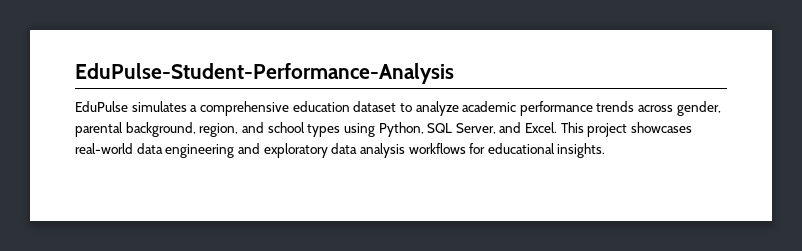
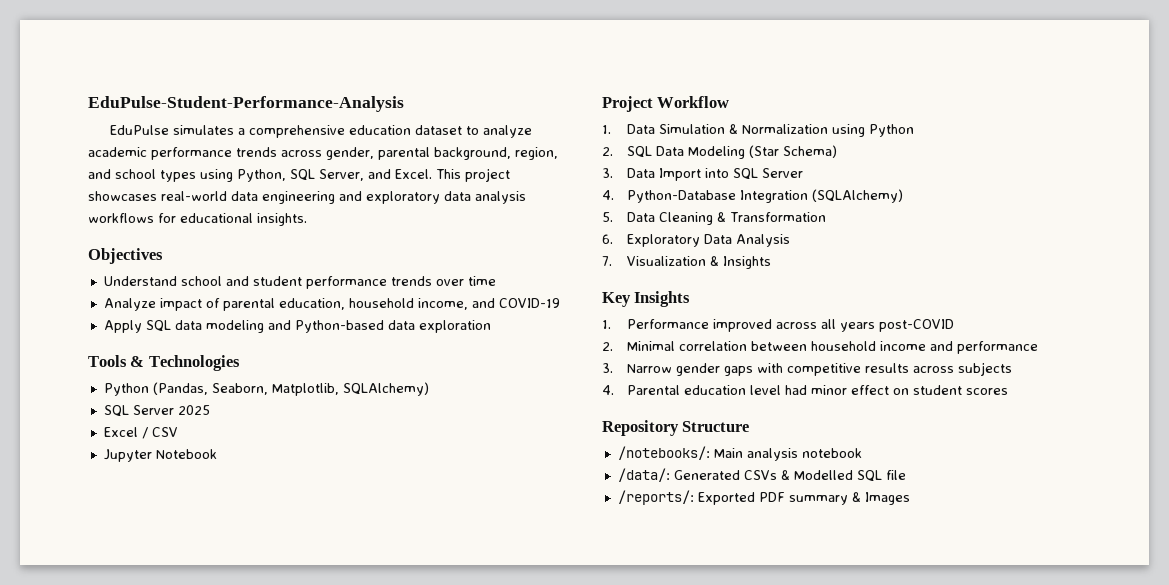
+ Objectives
+ Understand school and student performance trends over time
+ Analyze impact of parental education, household income, and COVID-19
+ Apply SQL data modeling and Python-based data exploration
+ Tools & Technologies
+ Python (Pandas, Seaborn, Matplotlib, SQLAlchemy)
+ SQL Server 2025
+ Excel / CSV
+ Jupyter Notebook
+ Project Workflow
+ 1. Data Simulation & Normalization using Python
+ 2. SQL Data Modeling (Star Schema)
+ 3. Data Import into SQL Server
+ 4. Python-Database Integration (SQLAlchemy)
+ 5. Data Cleaning & Transformation
+ 6. Exploratory Data Analysis
+ 7. Visualization & Insights
+ Key Insights
+ 1. Performance improved across all years post-COVID
+ 2. Minimal correlation between household income and performance
+ 3. Narrow gender gaps with competitive results across subjects
+ 4. Parental education level had minor effect on student scores
+ Repository Structure
+ /notebooks/: Main analysis notebook
+ /data/: Generated CSVs & Modelled SQL file
+ /reports/: Exported PDF summary & Images

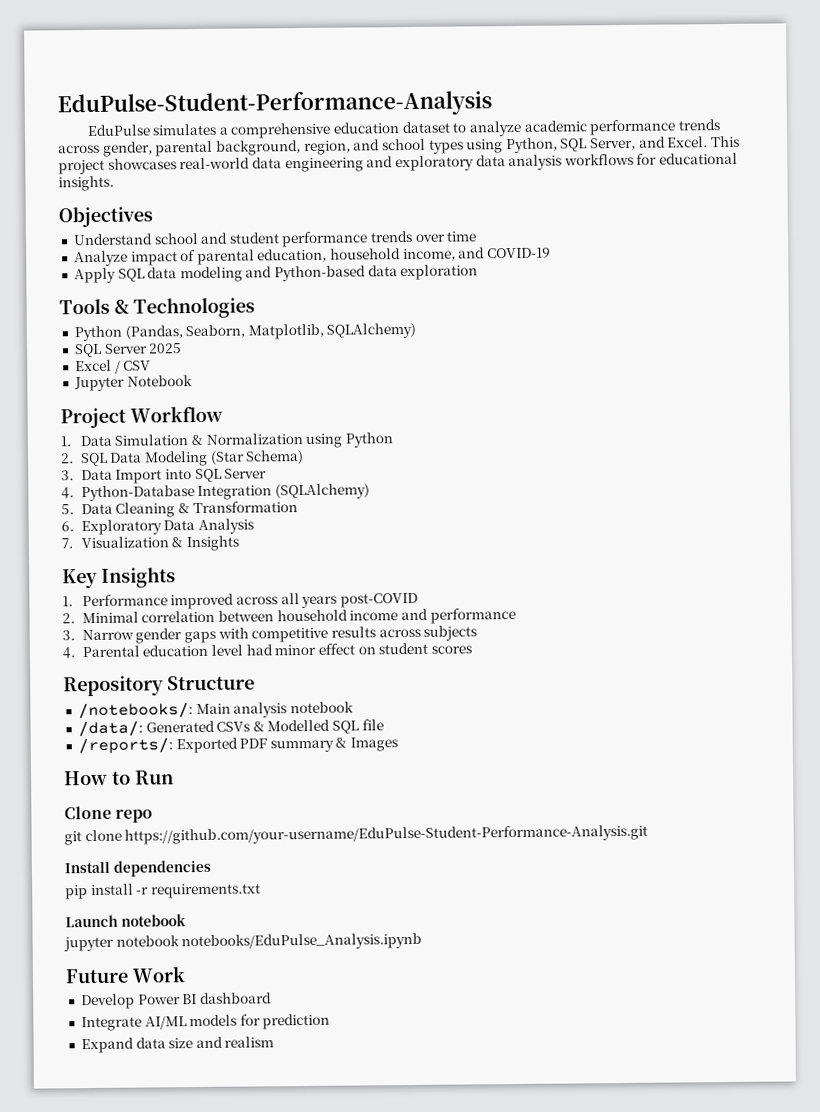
+ How to Run
+ Clone repo
+ git clone https://github.com/your-username/EduPulse-Student-Performance-Analysis.git
+ Install dependencies
+ pip install -r requirements.txt
+ Launch notebook
+ jupyter notebook notebooks/EduPulse_Analysis.ipynb
+ Future Work
+ Develop Power BI dashboard
+ Integrate AI/ML models for prediction
+ Expand data size and realism

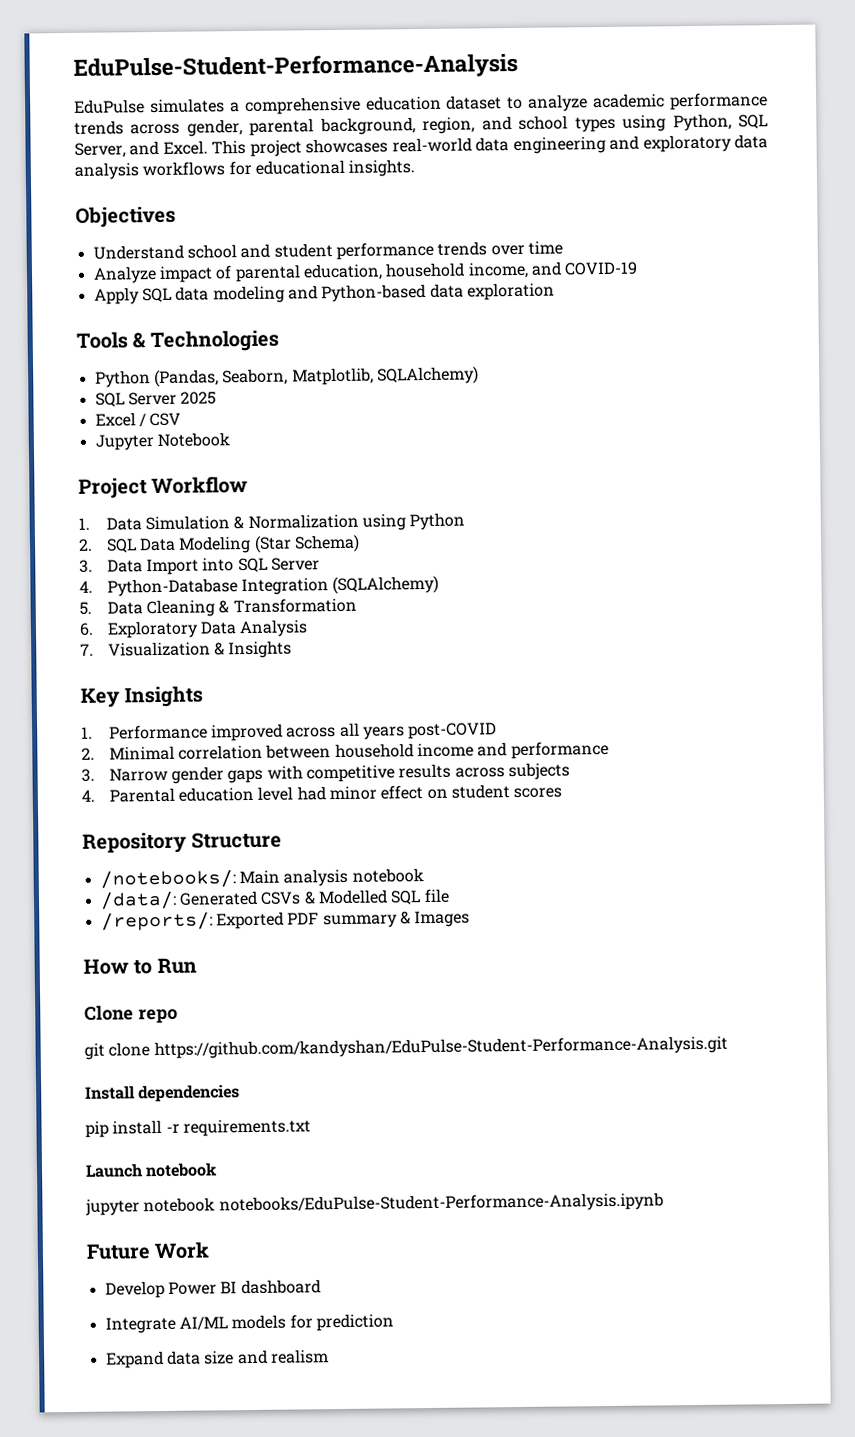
- git clone https://github.com/your-username/EduPulse-Student-Performance-Analysis.git
+ git clone https://github.com/kandyshan/EduPulse-Student-Performance-Analysis.git
- jupyter notebook notebooks/EduPulse_Analysis.ipynb
+ jupyter notebook notebooks/EduPulse-Student-Performance-Analysis.ipynb

